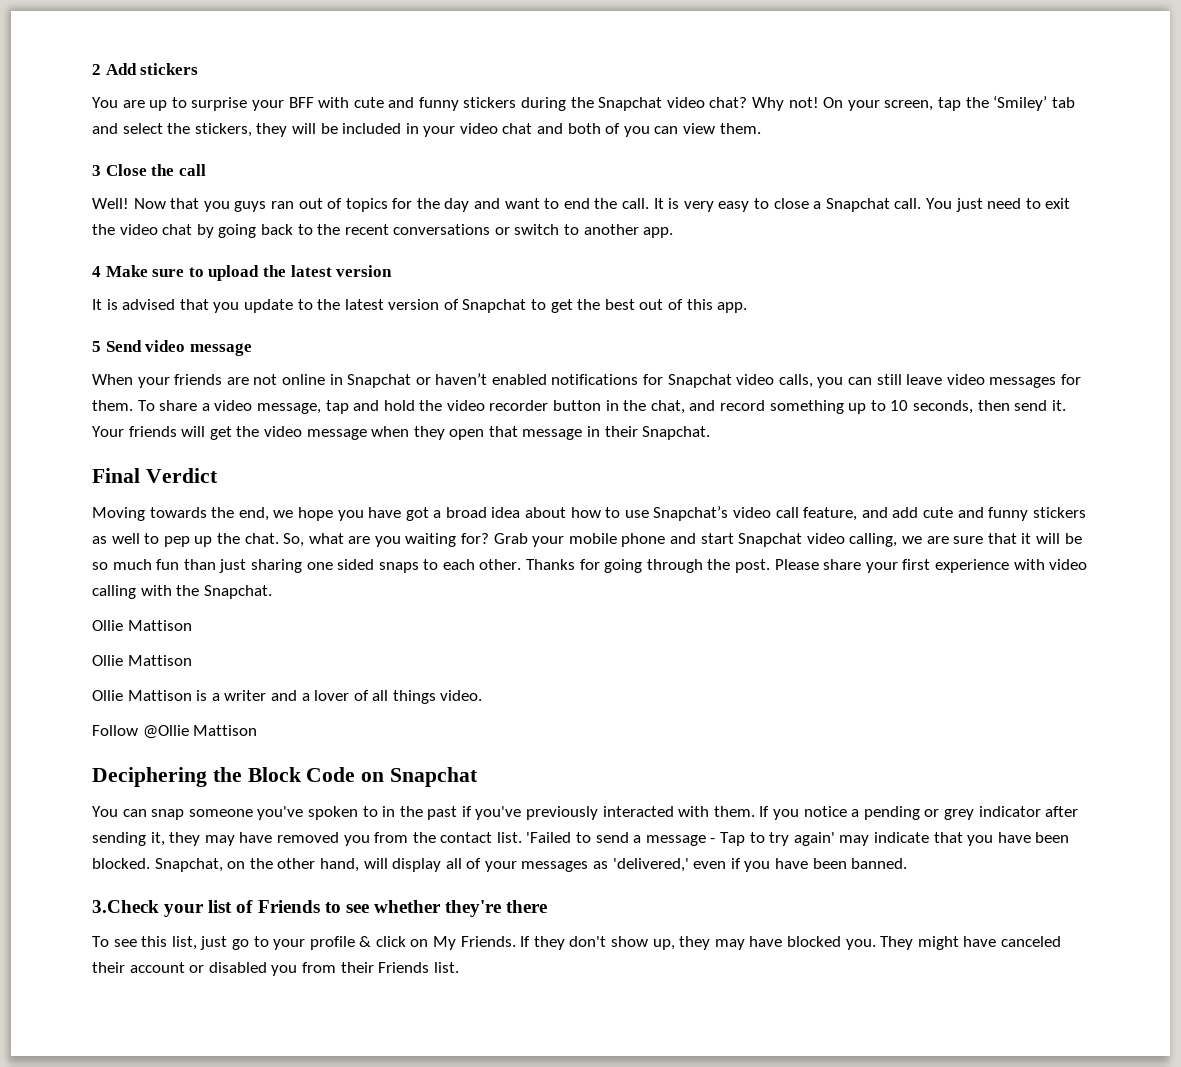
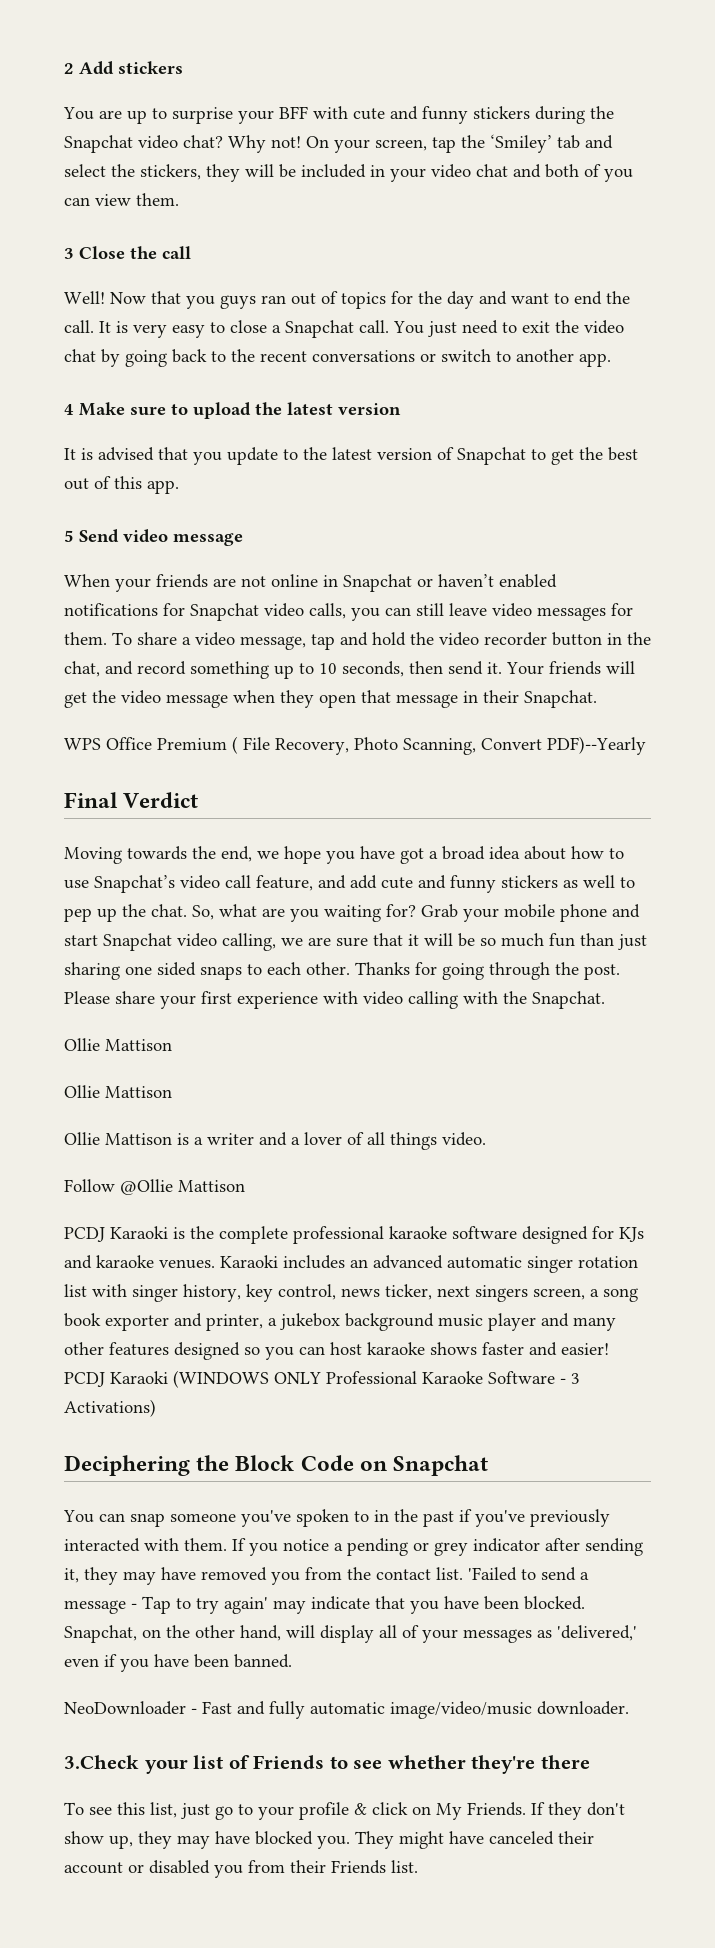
+ WPS Office Premium ( File Recovery, Photo Scanning, Convert PDF)--Yearly
+ PCDJ Karaoki is the complete professional karaoke software designed for KJs and karaoke venues. Karaoki includes an advanced automatic singer rotation list with singer history, key control, news ticker, next singers screen, a song book exporter and printer, a jukebox background music player and many other features designed so you can host karaoke shows faster and easier! PCDJ Karaoki (WINDOWS ONLY Professional Karaoke Software - 3 Activations)
+ NeoDownloader - Fast and fully automatic image/video/music downloader.

